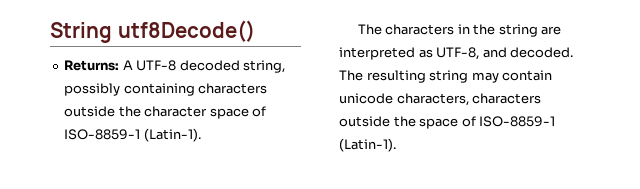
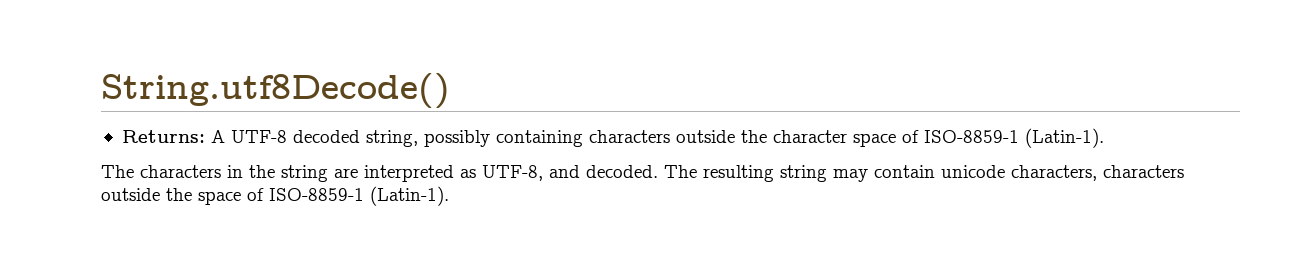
- String utf8Decode()
+ String.utf8Decode()

